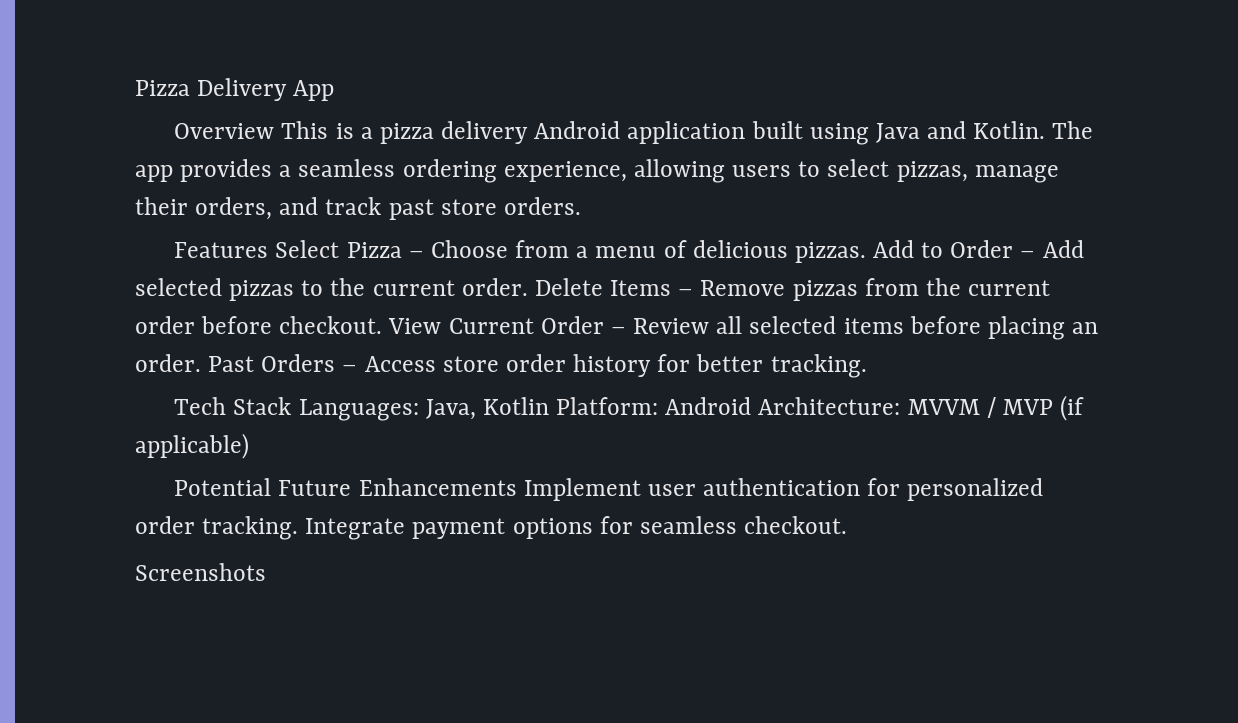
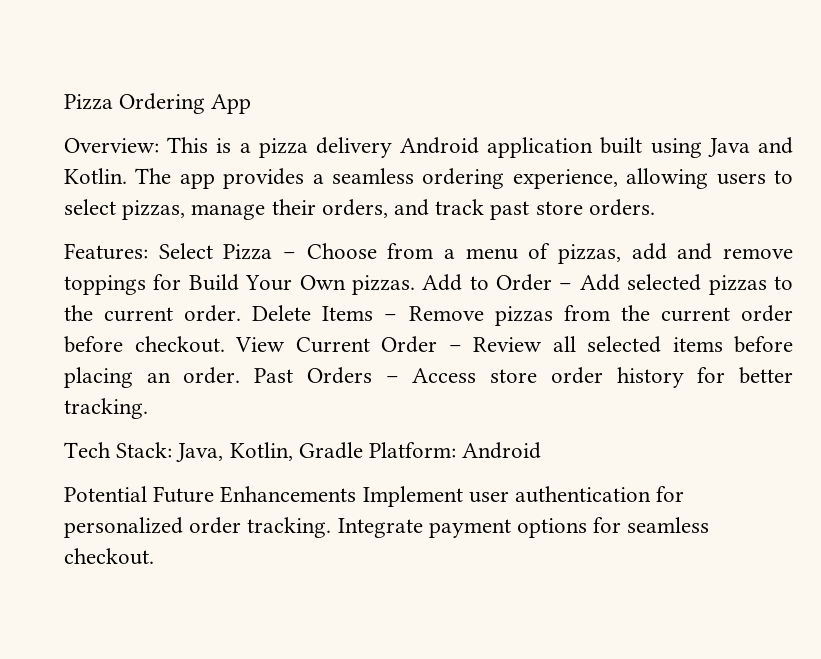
- Pizza Delivery App
+ Pizza Ordering App
- Overview This is a pizza delivery Android application built using Java and Kotlin.
+ Overview: This is a pizza delivery Android application built using Java and Kotlin.
- Features Select Pizza – Choose from a menu of delicious pizzas.
+ Features: Select Pizza – Choose from a menu of pizzas, add and remove toppings for Build Your Own pizzas.
- Tech Stack Languages: Java, Kotlin Platform: Android Architecture: MVVM / MVP (if applicable)
+ Tech Stack: Java, Kotlin, Gradle Platform: Android
- Screenshots

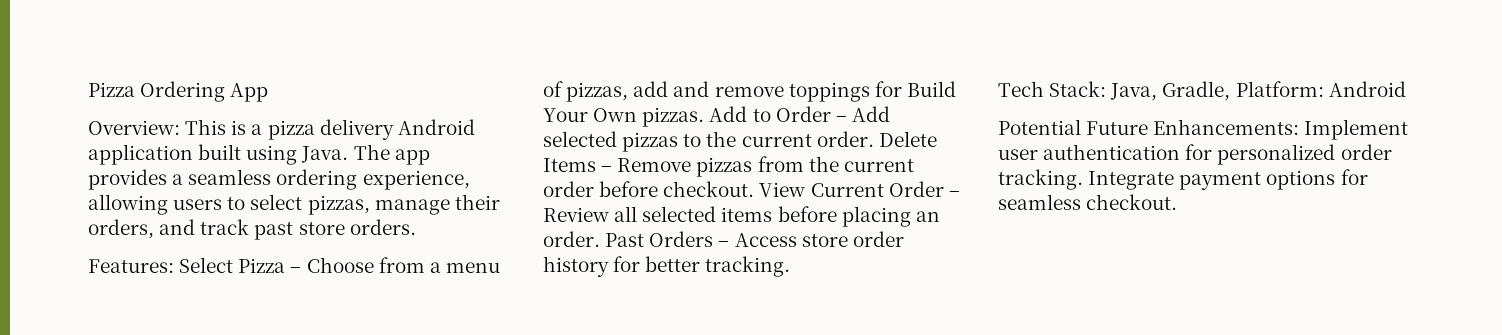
- Overview: This is a pizza delivery Android application built using Java and Kotlin.
+ Overview: This is a pizza delivery Android application built using Java.
- Tech Stack: Java, Kotlin, Gradle Platform: Android
+ Tech Stack: Java, Gradle, Platform: Android
- Potential Future Enhancements Implement user authentication for personalized order tracking.
+ Potential Future Enhancements: Implement user authentication for personalized order tracking.

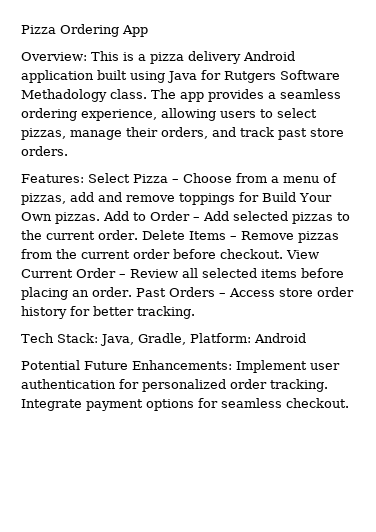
- Overview: This is a pizza delivery Android application built using Java.
+ Overview: This is a pizza delivery Android application built using Java for Rutgers Software Methadology class.

